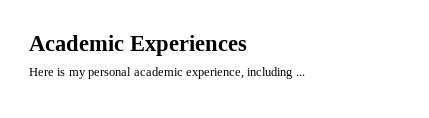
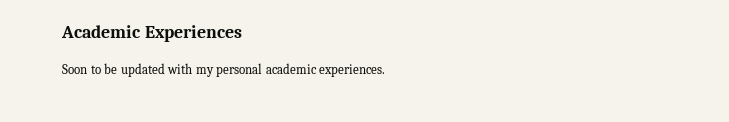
- Here is my personal academic experience, including ...
+ Soon to be updated with my personal academic experiences.

